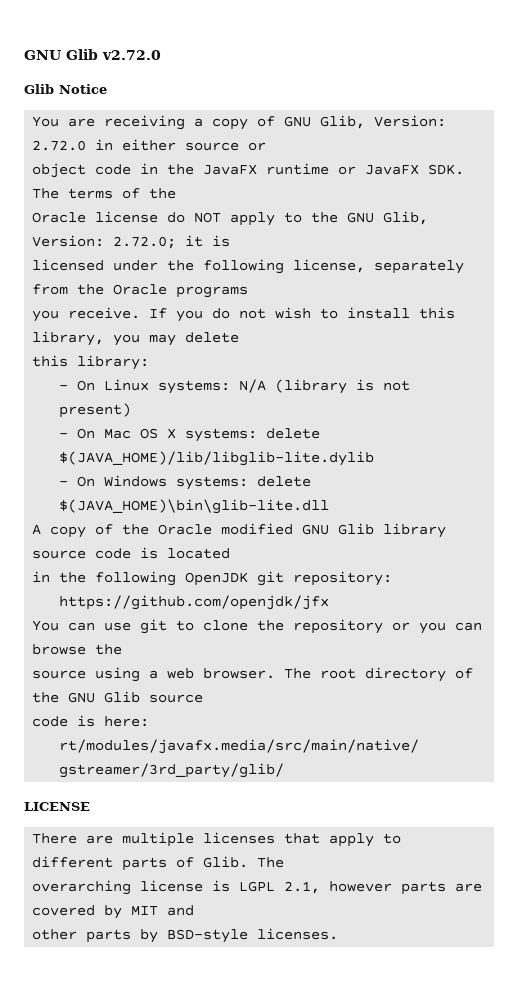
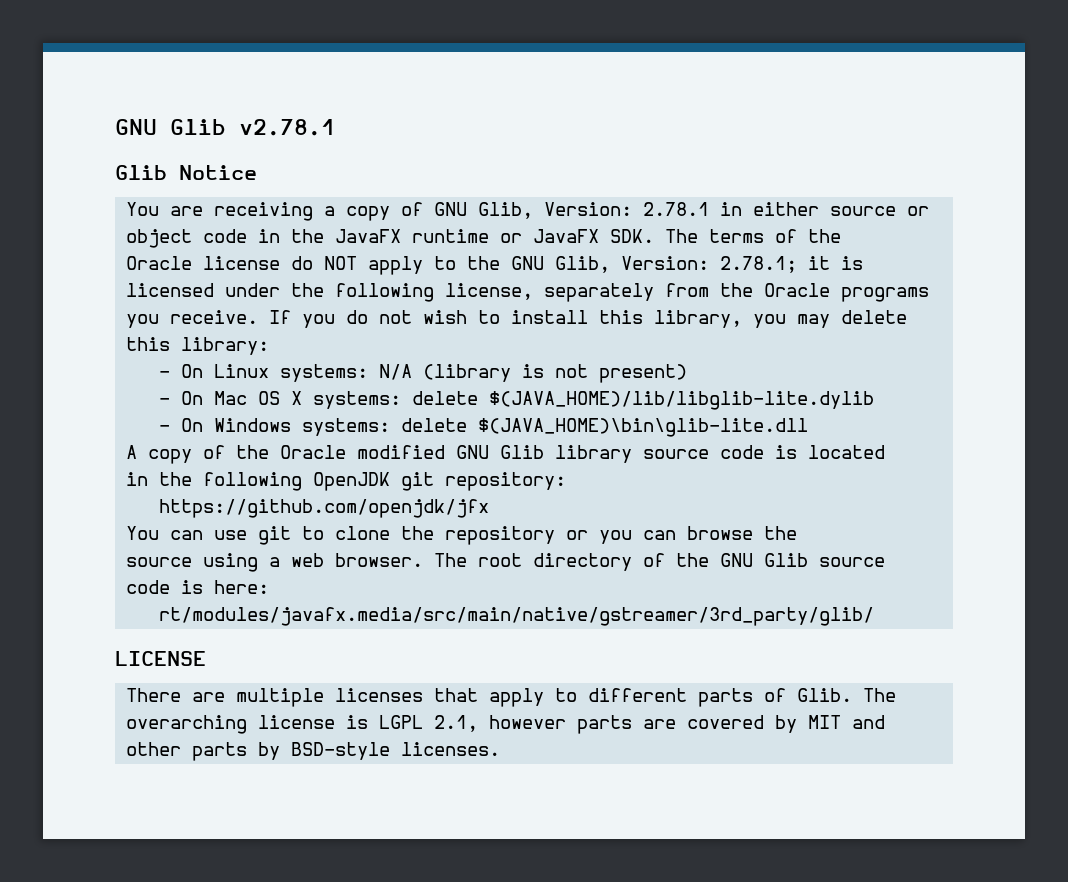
- GNU Glib v2.72.0
+ GNU Glib v2.78.1
- You are receiving a copy of GNU Glib, Version: 2.72.0 in either source or
+ You are receiving a copy of GNU Glib, Version: 2.78.1 in either source or
- Oracle license do NOT apply to the GNU Glib, Version: 2.72.0; it is
+ Oracle license do NOT apply to the GNU Glib, Version: 2.78.1; it is

